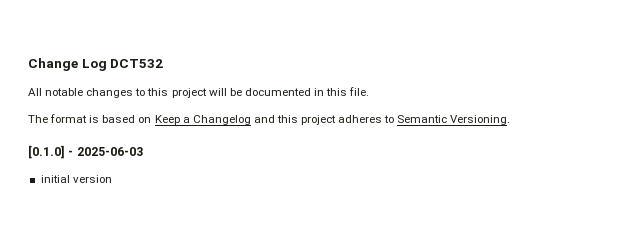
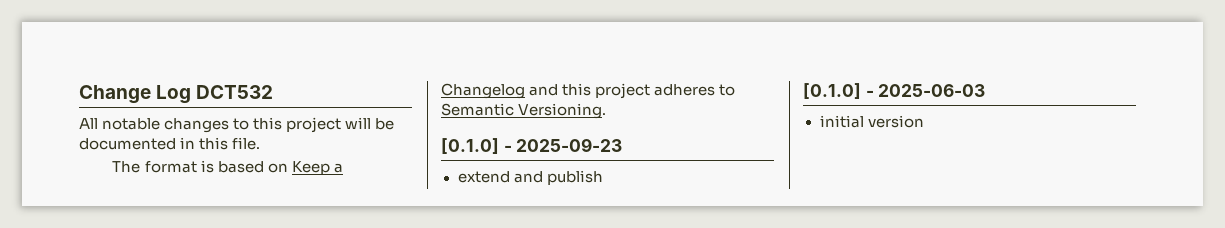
+ [0.1.0] - 2025-09-23
+ extend and publish

